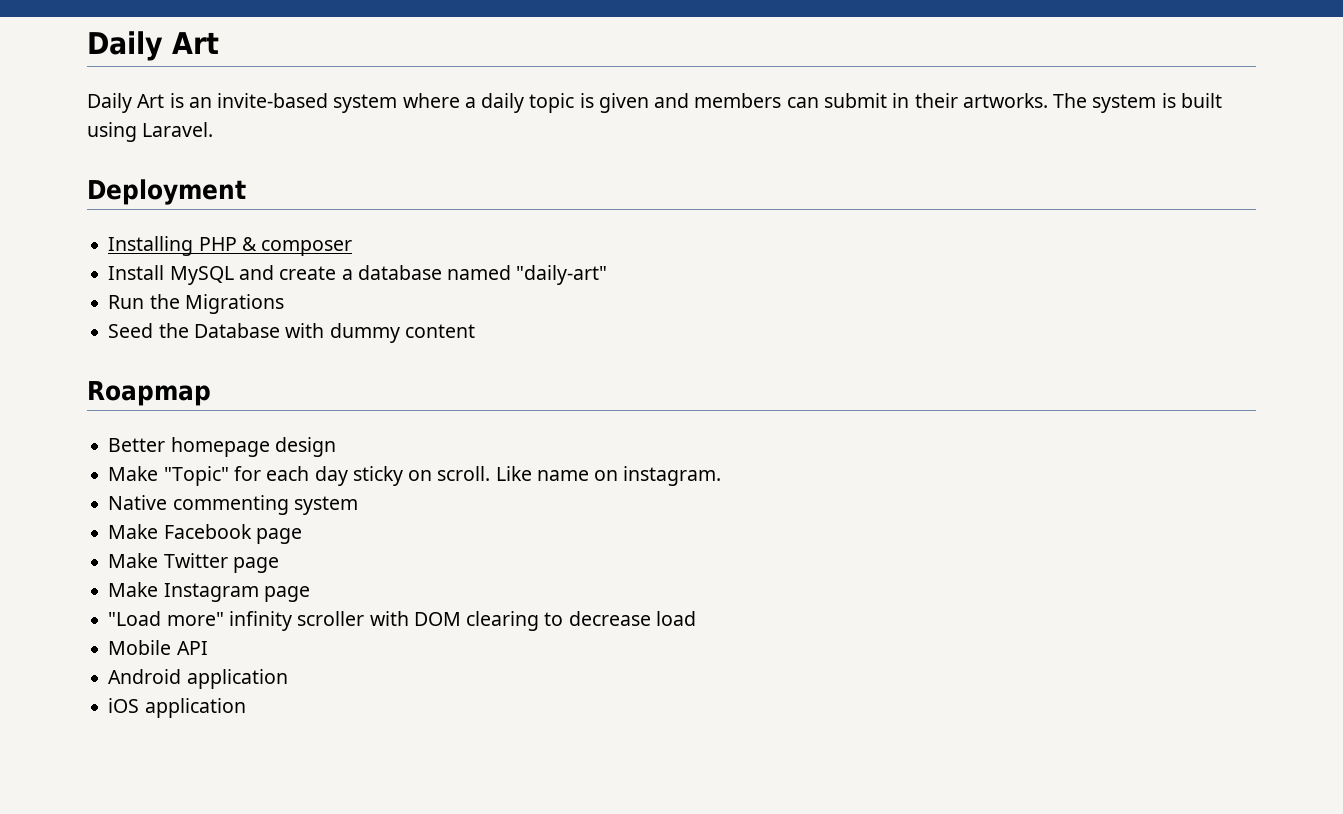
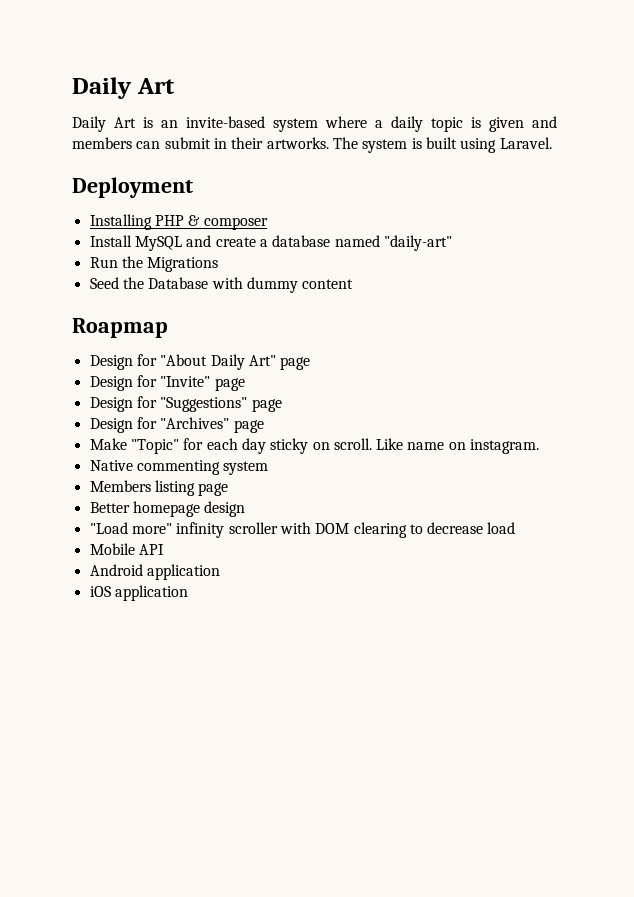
- Better homepage design
+ Design for "About Daily Art" page
+ Design for "Invite" page
+ Design for "Suggestions" page
+ Design for "Archives" page
- Make Facebook page
- Make Twitter page
- Make Instagram page
+ Members listing page
+ Better homepage design

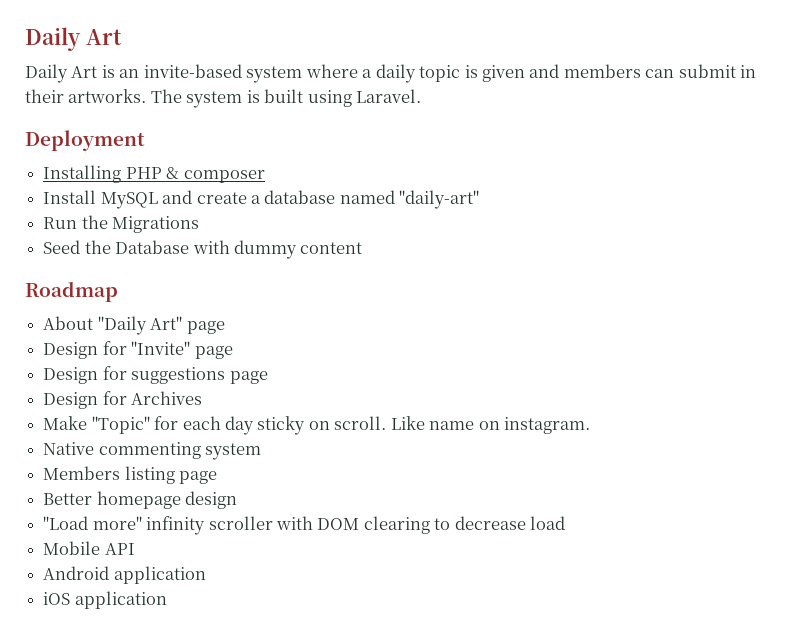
- Roapmap
- Design for "About Daily Art" page
+ Roadmap
+ About "Daily Art" page
- Design for "Suggestions" page
- Design for "Archives" page
+ Design for suggestions page
+ Design for Archives

